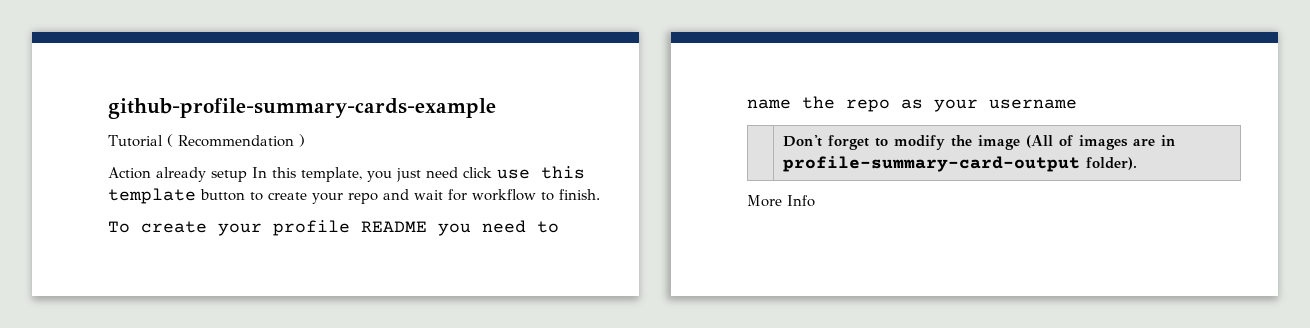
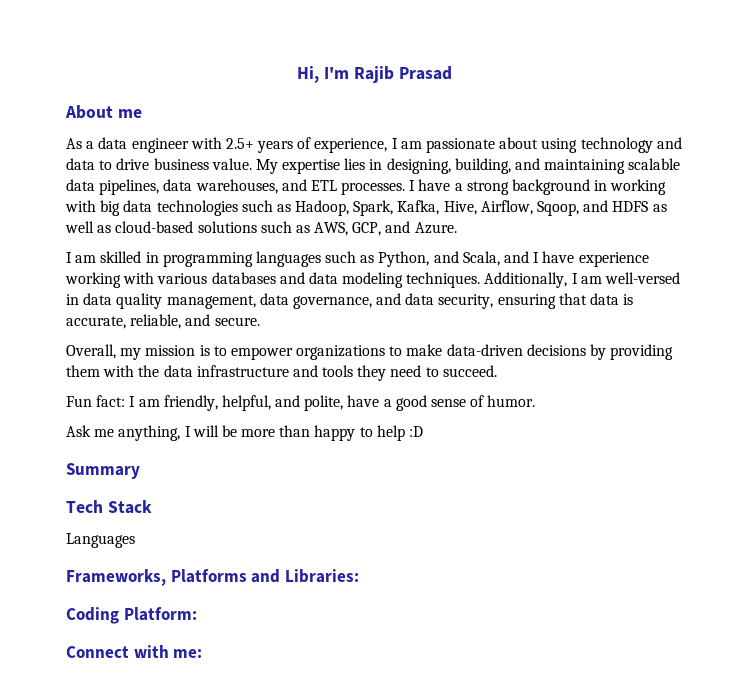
- github-profile-summary-cards-example
- Tutorial ( Recommendation )
- Action already setup In this template, you just need click use this template button to create your repo and wait for workflow to finish.
- To create your profile README you need to name the repo as your username
- | Don't forget to modify the image (All of images are in profile-summary-card-output folder).
- More Info
+ Hi, I'm Rajib Prasad
+ About me
+ As a data engineer with 2.5+ years of experience, I am passionate about using technology and data to drive business value. My expertise lies in designing, building, and maintaining scalable data pipelines, data warehouses, and ETL processes. I have a strong background in working with big data technologies such as Hadoop, Spark, Kafka, Hive, Airflow, Sqoop, and HDFS as well as cloud-based solutions such as AWS, GCP, and Azure.
+ I am skilled in programming languages such as Python, and Scala, and I have experience working with various databases and data modeling techniques. Additionally, I am well-versed in data quality management, data governance, and data security, ensuring that data is accurate, reliable, and secure.
+ Overall, my mission is to empower organizations to make data-driven decisions by providing them with the data infrastructure and tools they need to succeed.
+ Fun fact: I am friendly, helpful, and polite, have a good sense of humor.
+ Ask me anything, I will be more than happy to help :D
+ Summary
+ Tech Stack
+ Languages
+ Frameworks, Platforms and Libraries:
+ Coding Platform:
+ Connect with me:

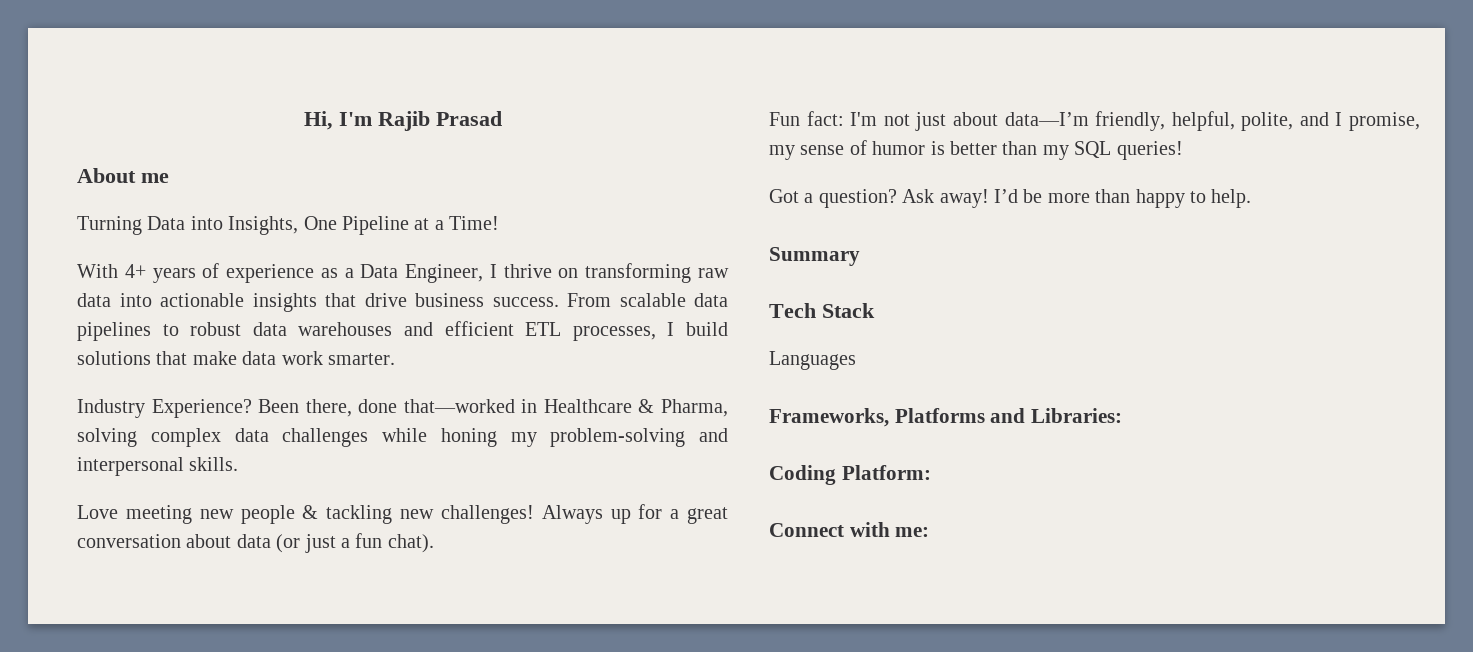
- As a data engineer with 2.5+ years of experience, I am passionate about using technology and data to drive business value. My expertise lies in designing, building, and maintaining scalable data pipelines, data warehouses, and ETL processes. I have a strong background in working with big data technologies such as Hadoop, Spark, Kafka, Hive, Airflow, Sqoop, and HDFS as well as cloud-based solutions such as AWS, GCP, and Azure.
- I am skilled in programming languages such as Python, and Scala, and I have experience working with various databases and data modeling techniques. Additionally, I am well-versed in data quality management, data governance, and data security, ensuring that data is accurate, reliable, and secure.
- Overall, my mission is to empower organizations to make data-driven decisions by providing them with the data infrastructure and tools they need to succeed.
- Fun fact: I am friendly, helpful, and polite, have a good sense of humor.
- Ask me anything, I will be more than happy to help :D
+ Turning Data into Insights, One Pipeline at a Time!
+ With 4+ years of experience as a Data Engineer, I thrive on transforming raw data into actionable insights that drive business success. From scalable data pipelines to robust data warehouses and efficient ETL processes, I build solutions that make data work smarter.
+ Industry Experience? Been there, done that—worked in Healthcare & Pharma, solving complex data challenges while honing my problem-solving and interpersonal skills.
+ Love meeting new people & tackling new challenges! Always up for a great conversation about data (or just a fun chat).
+ Fun fact: I'm not just about data—I’m friendly, helpful, polite, and I promise, my sense of humor is better than my SQL queries!
+ Got a question? Ask away! I’d be more than happy to help.

